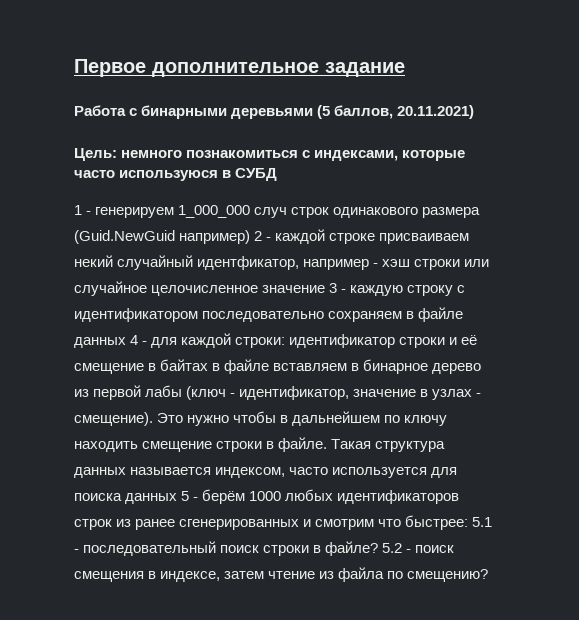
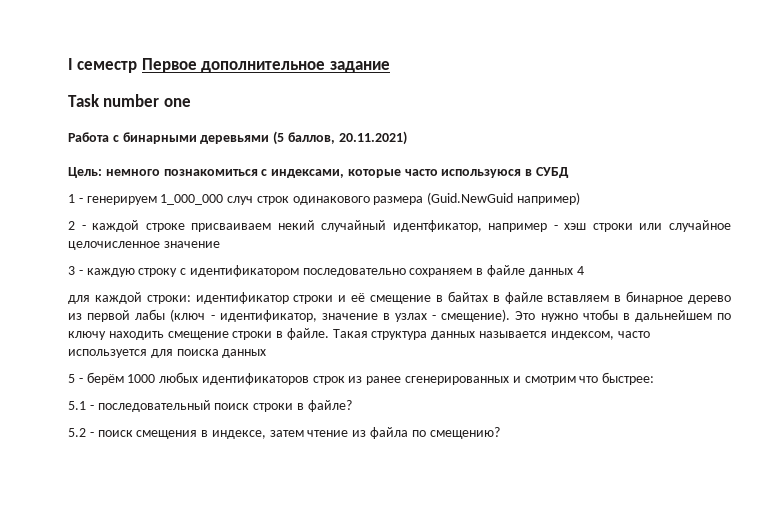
- Первое дополнительное задание
+ I семестр Первое дополнительное задание
+ Task number one
- 1 - генерируем 1_000_000 случ строк одинакового размера (Guid.NewGuid например) 2 - каждой строке присваиваем некий случайный идентфикатор, например - хэш строки или случайное целочисленное значение 3 - каждую строку с идентификатором последовательно сохраняем в файле данных 4 - для каждой строки:
+ 1 - генерируем 1_000_000 случ строк одинакового размера (Guid.NewGuid например)
+ 2 - каждой строке присваиваем некий случайный идентфикатор, например - хэш строки или случайное целочисленное значение
+ 3 - каждую строку с идентификатором последовательно сохраняем в файле данных 4
+ для каждой строки:
- Такая структура данных называется индексом, часто используется для поиска данных 5 - берём 1000 любых идентификаторов строк из ранее сгенерированных и смотрим что быстрее: 5.1 - последовательный поиск строки в файле? 5.2 - поиск смещения в индексе, затем чтение из файла по смещению?
+ Такая структура данных называется индексом, часто используется для поиска данных
+ 5 - берём 1000 любых идентификаторов строк из ранее сгенерированных и смотрим что быстрее:
+ 5.1 - последовательный поиск строки в файле?
+ 5.2 - поиск смещения в индексе, затем чтение из файла по смещению?

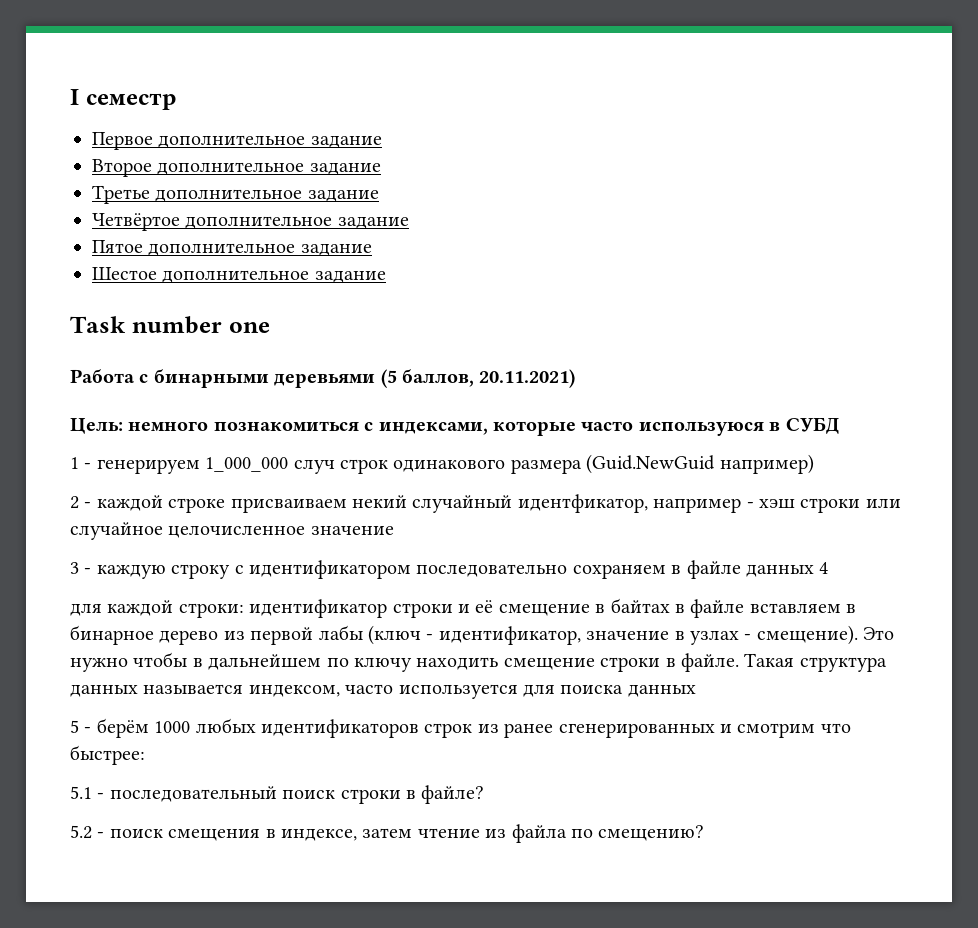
- I семестр Первое дополнительное задание
+ I семестр
+ Первое дополнительное задание
+ Второе дополнительное задание
+ Третье дополнительное задание
+ Четвёртое дополнительное задание
+ Пятое дополнительное задание
+ Шестое дополнительное задание

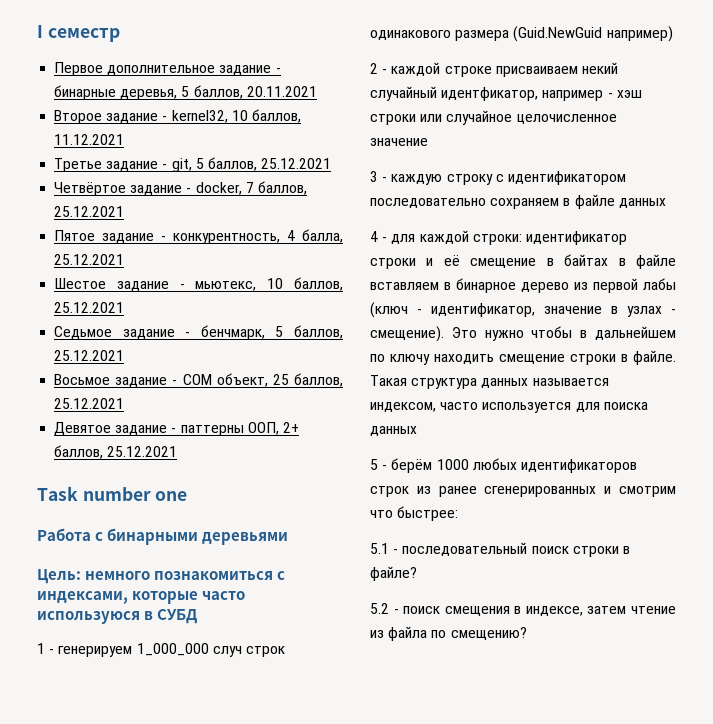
- Первое дополнительное задание
+ Первое дополнительное задание - бинарные деревья, 5 баллов, 20.11.2021
- Второе дополнительное задание
+ Второе задание - kernel32, 10 баллов, 11.12.2021
- Третье дополнительное задание
+ Третье задание - git, 5 баллов, 25.12.2021
- Четвёртое дополнительное задание
+ Четвёртое задание - docker, 7 баллов, 25.12.2021
- Пятое дополнительное задание
+ Пятое задание - конкурентность, 4 балла, 25.12.2021
- Шестое дополнительное задание
+ Шестое задание - мьютекс, 10 баллов, 25.12.2021
+ Седьмое задание - бенчмарк, 5 баллов, 25.12.2021
+ Восьмое задание - COM объект, 25 баллов, 25.12.2021
+ Девятое задание - паттерны ООП, 2+ баллов, 25.12.2021
- Работа с бинарными деревьями (5 баллов, 20.11.2021)
+ Работа с бинарными деревьями
- 3 - каждую строку с идентификатором последовательно сохраняем в файле данных 4
- для каждой строки: идентификатор строки и её смещение в байтах в файле вставляем в бинарное дерево из первой лабы (ключ - идентификатор, значение в узлах - смещение).
+ 3 - каждую строку с идентификатором последовательно сохраняем в файле данных
+ 4 - для каждой строки: идентификатор строки и её смещение в байтах в файле вставляем в бинарное дерево из первой лабы (ключ - идентификатор, значение в узлах - смещение).

